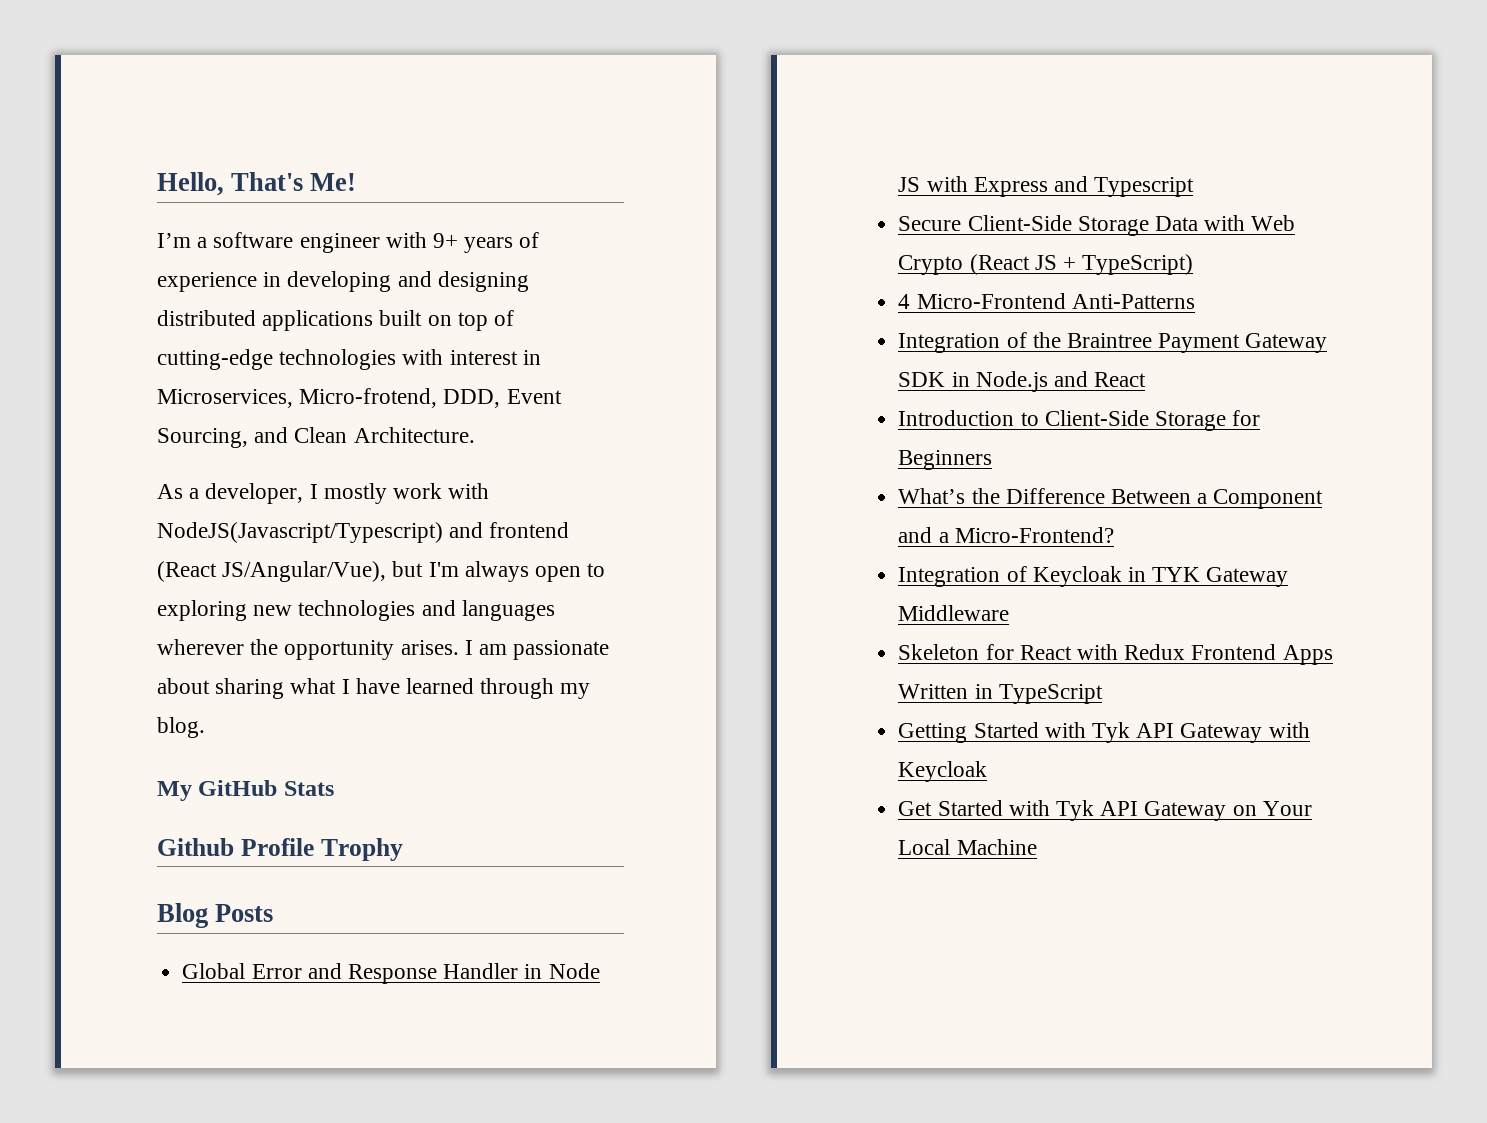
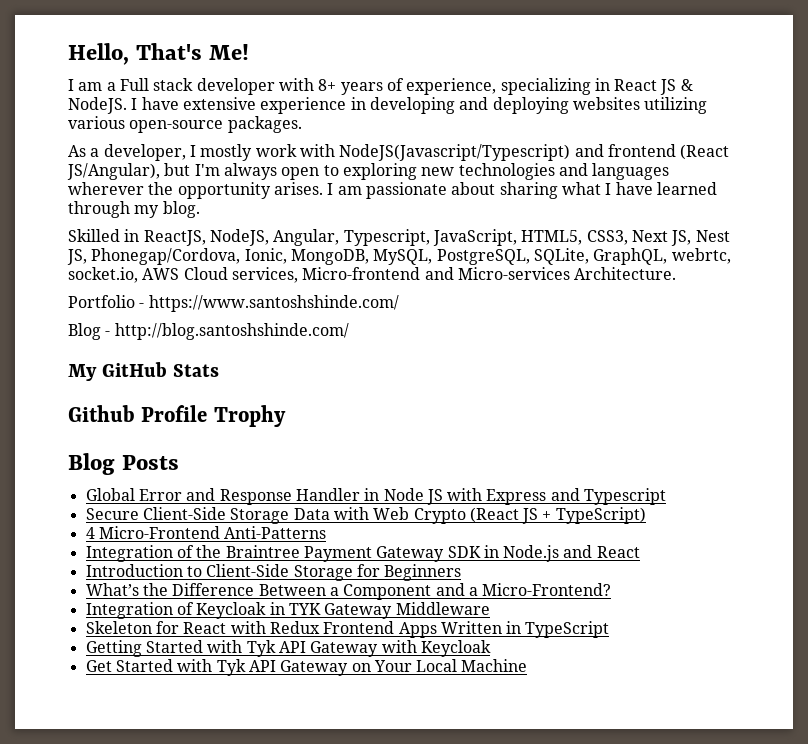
- I’m a software engineer with 9+ years of experience in developing and designing distributed applications built on top of cutting-edge technologies with interest in Microservices, Micro-frotend, DDD, Event Sourcing, and Clean Architecture.
+ I am a Full stack developer with 8+ years of experience, specializing in React JS & NodeJS. I have extensive experience in developing and deploying websites utilizing various open-source packages.
- As a developer, I mostly work with NodeJS(Javascript/Typescript) and frontend (React JS/Angular/Vue), but I'm always open to exploring new technologies and languages wherever the opportunity arises.
+ As a developer, I mostly work with NodeJS(Javascript/Typescript) and frontend (React JS/Angular), but I'm always open to exploring new technologies and languages wherever the opportunity arises.
+ Skilled in ReactJS, NodeJS, Angular, Typescript, JavaScript, HTML5, CSS3, Next JS, Nest JS, Phonegap/Cordova, Ionic, MongoDB, MySQL, PostgreSQL, SQLite, GraphQL, webrtc, socket.io, AWS Cloud services, Micro-frontend and Micro-services Architecture.
+ Portfolio - https://www.santoshshinde.com/
+ Blog - http://blog.santoshshinde.com/

